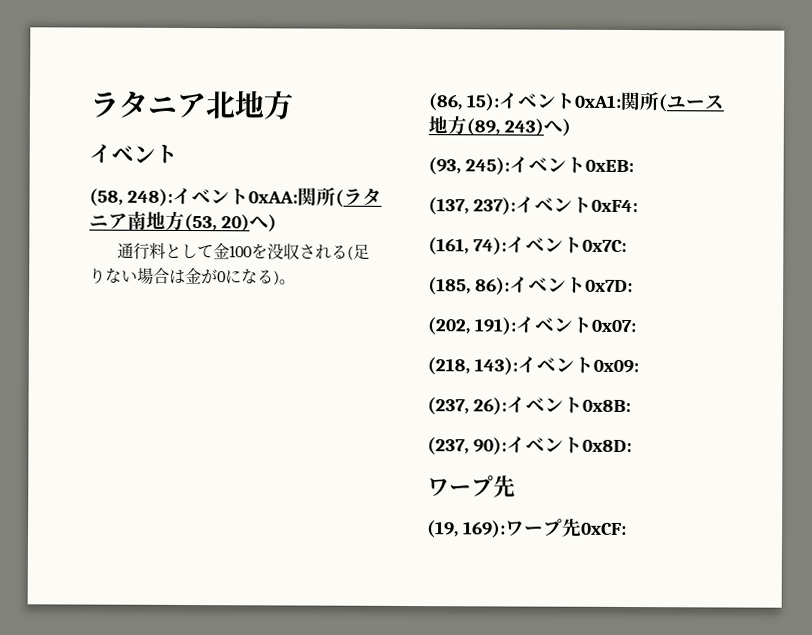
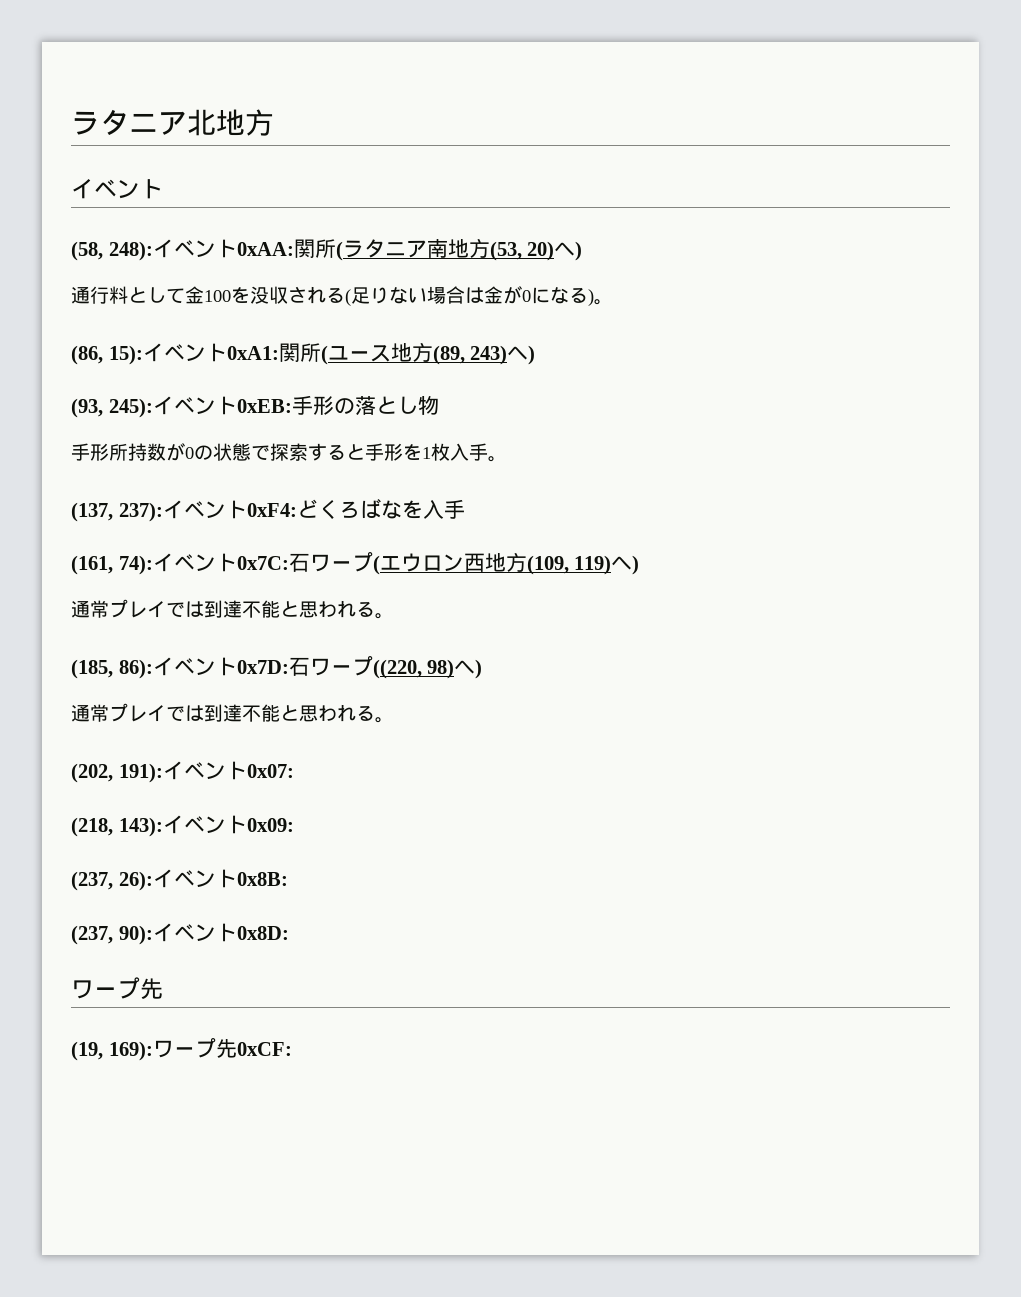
- (93, 245):イベント0xEB:
+ (93, 245):イベント0xEB:手形の落とし物
+ 手形所持数が0の状態で探索すると手形を1枚入手。
- (137, 237):イベント0xF4:
+ (137, 237):イベント0xF4:どくろばなを入手
- (161, 74):イベント0x7C:
+ (161, 74):イベント0x7C:石ワープ(エウロン西地方(109, 119)へ)
+ 通常プレイでは到達不能と思われる。
- (185, 86):イベント0x7D:
+ (185, 86):イベント0x7D:石ワープ((220, 98)へ)
+ 通常プレイでは到達不能と思われる。

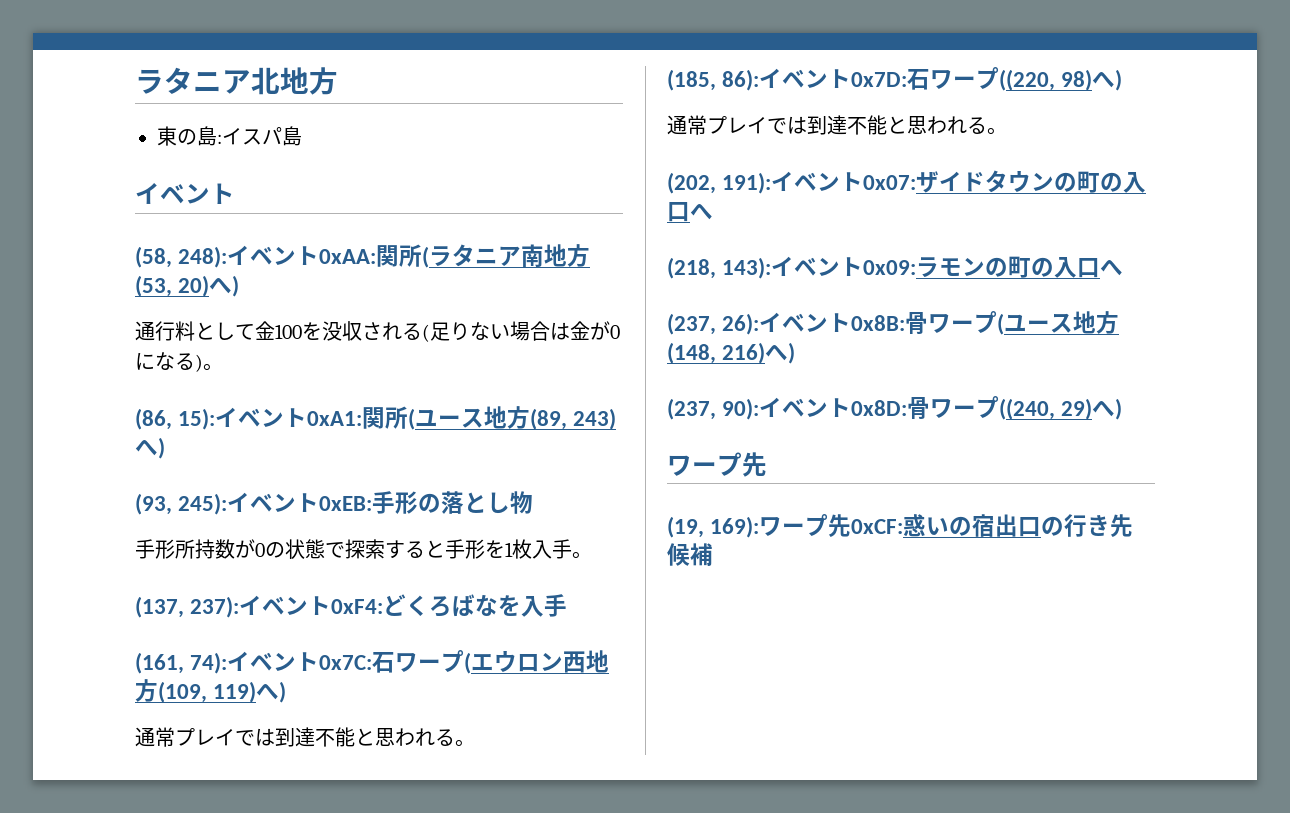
+ 東の島:イスパ島
- (202, 191):イベント0x07:
+ (202, 191):イベント0x07:ザイドタウンの町の入口へ
- (218, 143):イベント0x09:
+ (218, 143):イベント0x09:ラモンの町の入口へ
- (237, 26):イベント0x8B:
+ (237, 26):イベント0x8B:骨ワープ(ユース地方(148, 216)へ)
- (237, 90):イベント0x8D:
+ (237, 90):イベント0x8D:骨ワープ((240, 29)へ)
- (19, 169):ワープ先0xCF:
+ (19, 169):ワープ先0xCF:惑いの宿出口の行き先候補

